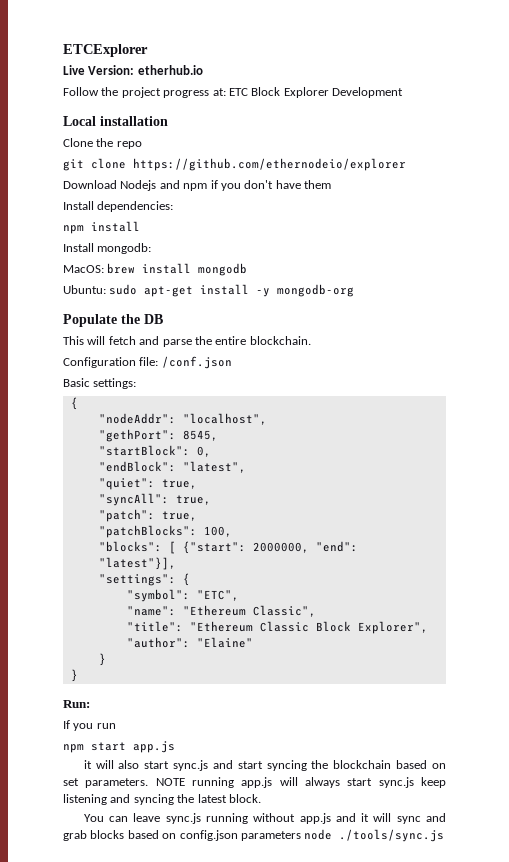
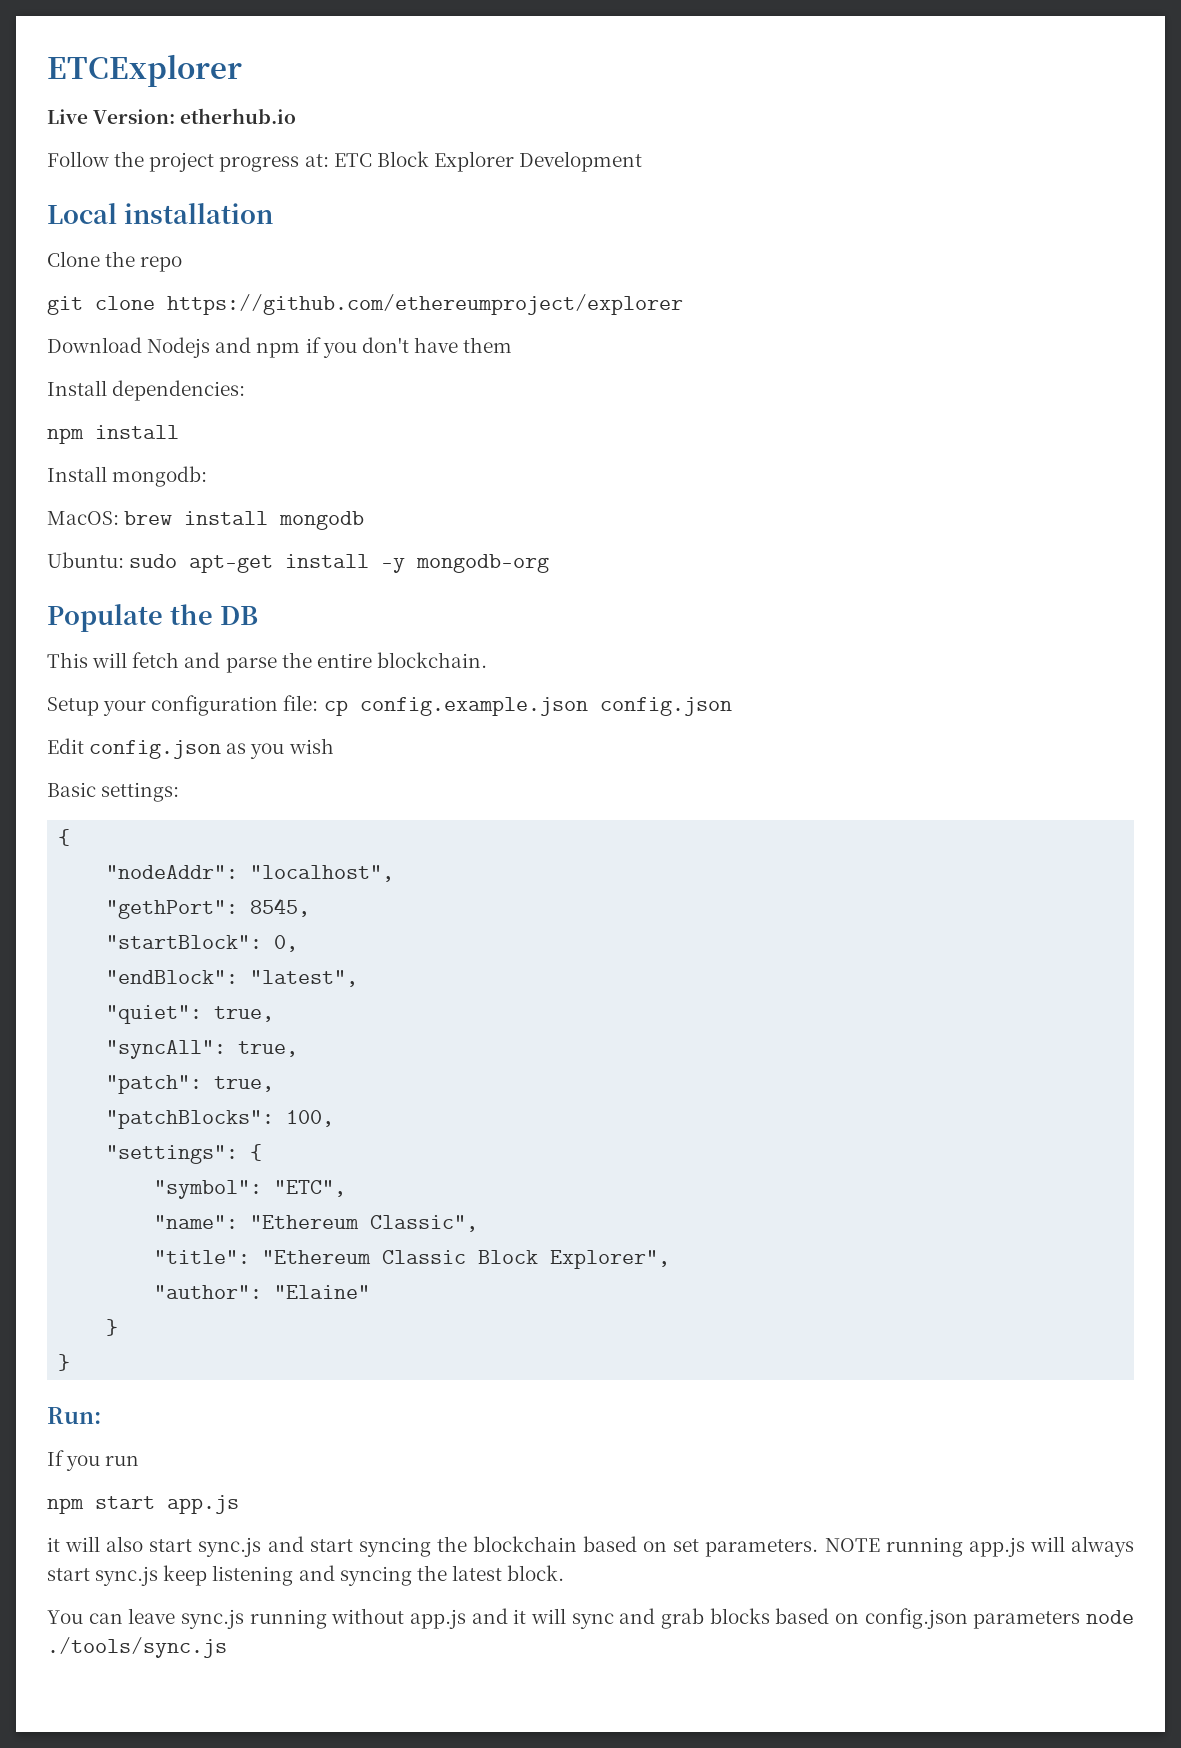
- git clone https://github.com/ethernodeio/explorer
+ git clone https://github.com/ethereumproject/explorer
- Configuration file: /conf.json
+ Setup your configuration file: cp config.example.json config.json
+ Edit config.json as you wish
- "blocks": [ {"start": 2000000, "end": "latest"}],

